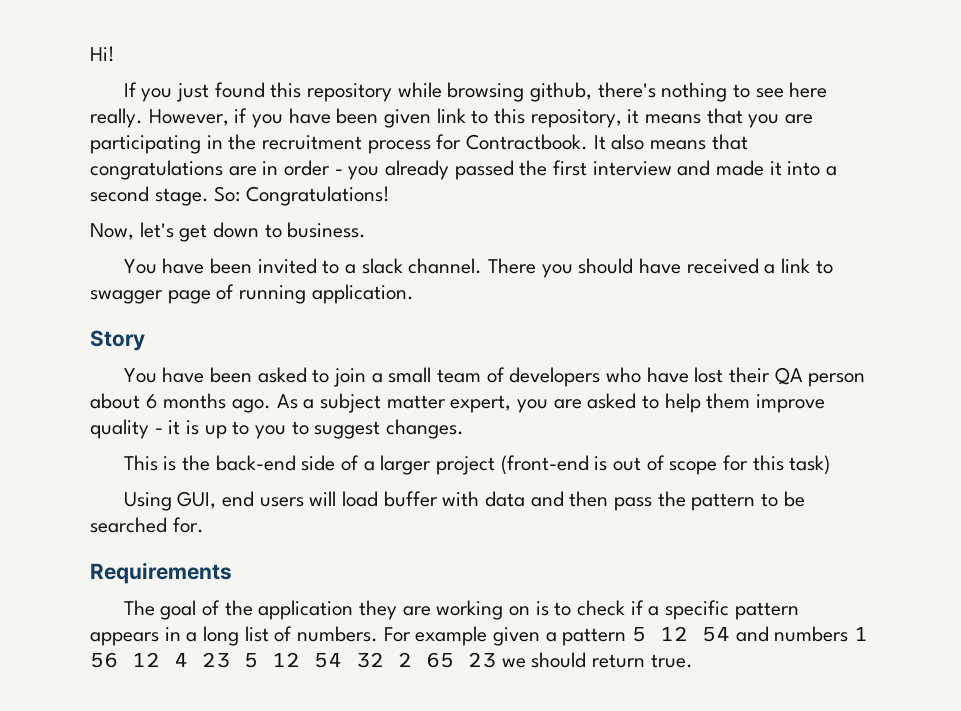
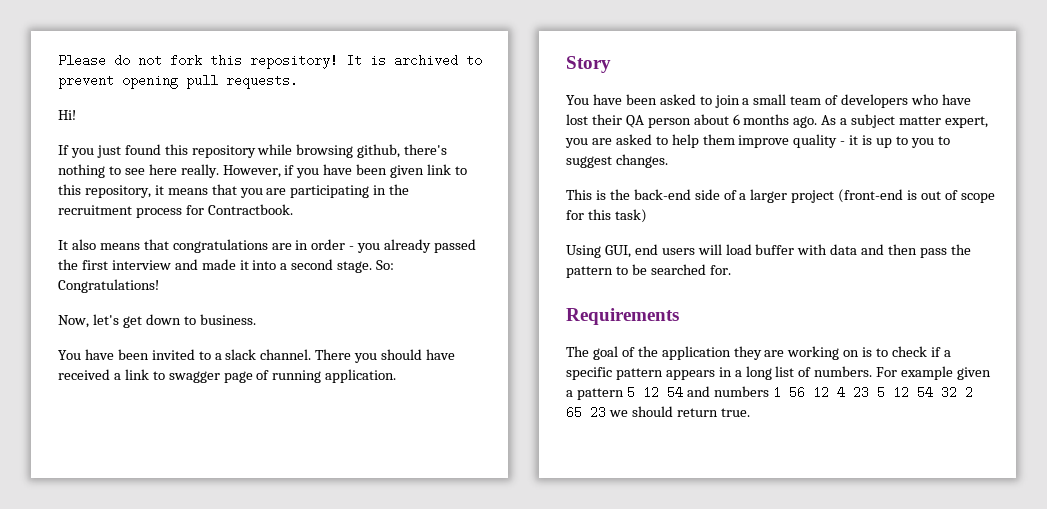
+ Please do not fork this repository! It is archived to prevent opening pull requests.
- However, if you have been given link to this repository, it means that you are participating in the recruitment process for Contractbook. It also means that congratulations are in order - you already passed the first interview and made it into a second stage.
+ However, if you have been given link to this repository, it means that you are participating in the recruitment process for Contractbook.
+ It also means that congratulations are in order - you already passed the first interview and made it into a second stage.

